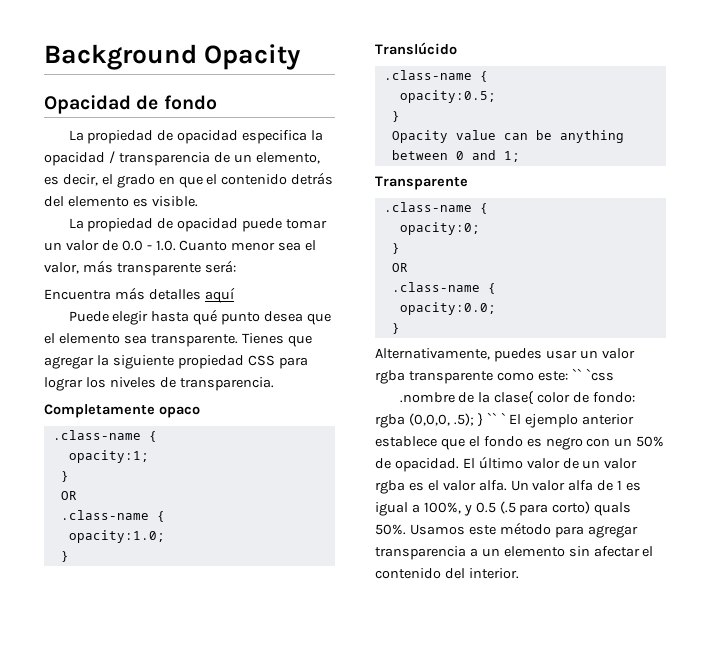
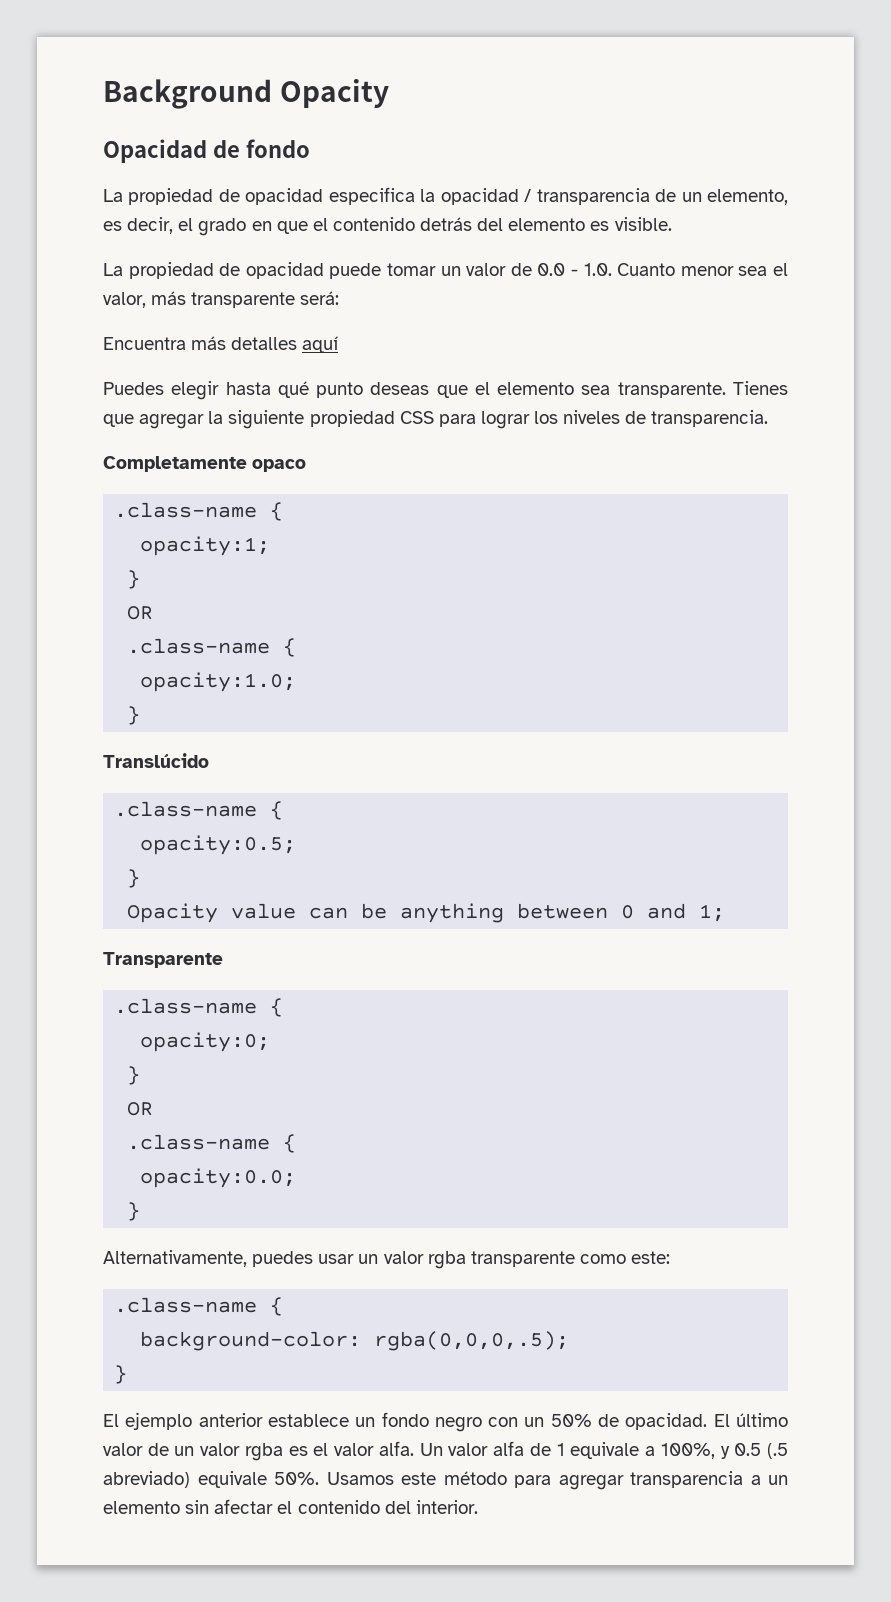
- Puede elegir hasta qué punto desea que el elemento sea transparente.
+ Puedes elegir hasta qué punto deseas que el elemento sea transparente.
- Alternativamente, puedes usar un valor rgba transparente como este: `` `css
- .nombre de la clase{ color de fondo: rgba (0,0,0, .5); } `` ` El ejemplo anterior establece que el fondo es negro con un 50% de opacidad.
+ Alternativamente, puedes usar un valor rgba transparente como este:
+ .class-name {
+ background-color: rgba(0,0,0,.5);
+ }
+ El ejemplo anterior establece un fondo negro con un 50% de opacidad.
- Un valor alfa de 1 es igual a 100%, y 0.5 (.5 para corto) quals 50%.
+ Un valor alfa de 1 equivale a 100%, y 0.5 (.5 abreviado) equivale 50%.

